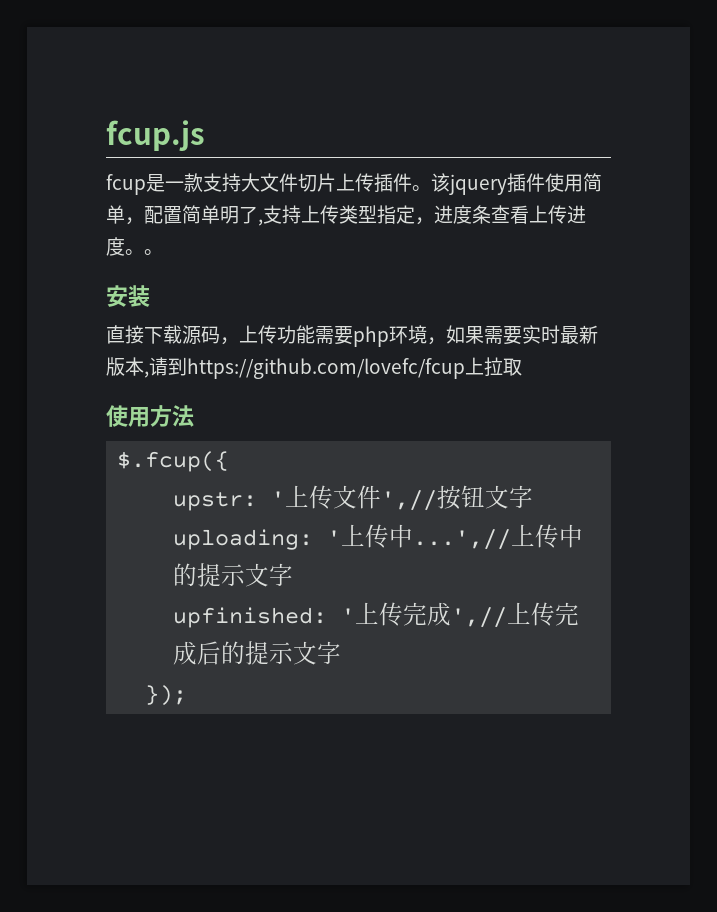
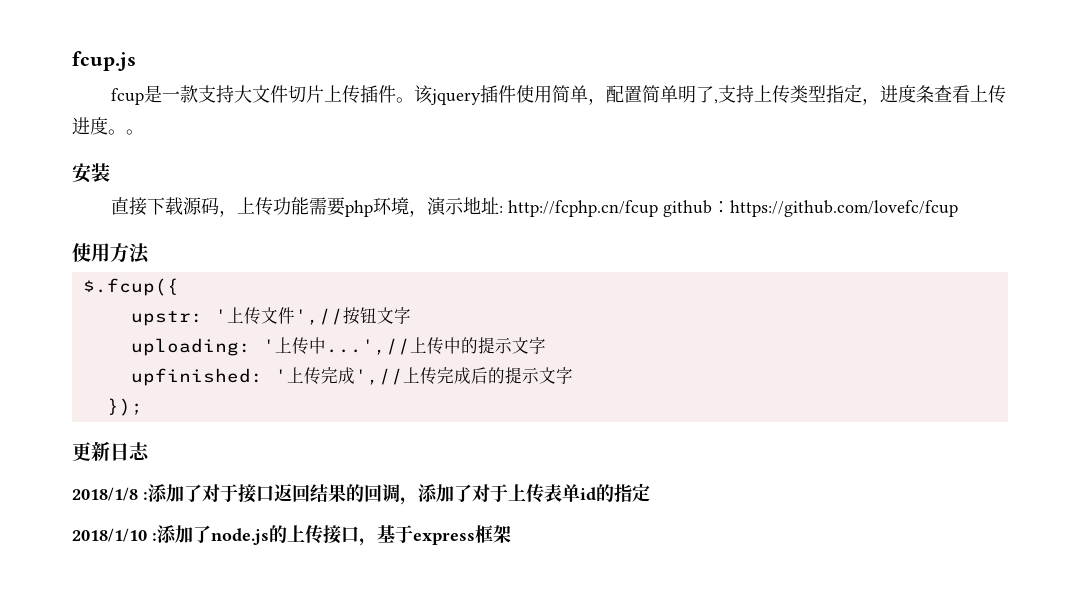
- 直接下载源码，上传功能需要php环境，如果需要实时最新版本,请到https://github.com/lovefc/fcup上拉取
+ 直接下载源码，上传功能需要php环境，演示地址: http://fcphp.cn/fcup github：https://github.com/lovefc/fcup
+ 更新日志
+ 2018/1/8 :添加了对于接口返回结果的回调，添加了对于上传表单id的指定
+ 2018/1/10 :添加了node.js的上传接口，基于express框架

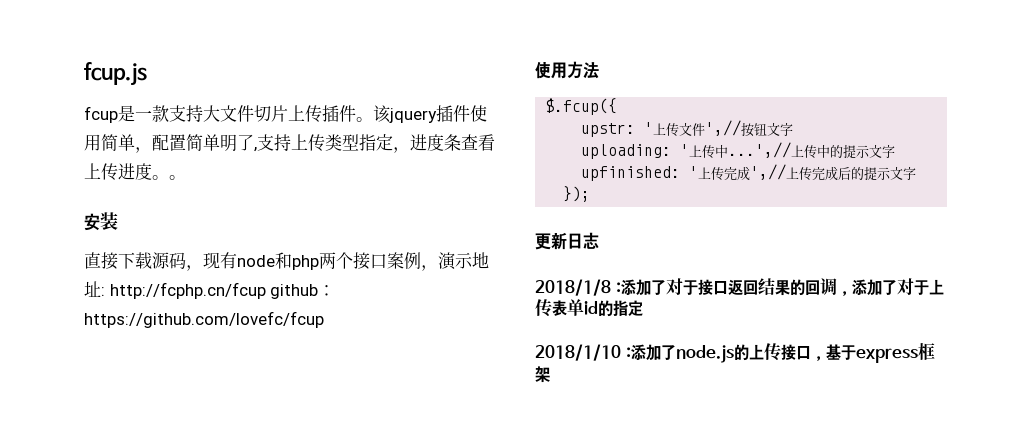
- 直接下载源码，上传功能需要php环境，演示地址: http://fcphp.cn/fcup github：https://github.com/lovefc/fcup
+ 直接下载源码，现有node和php两个接口案例，演示地址: http://fcphp.cn/fcup github：https://github.com/lovefc/fcup

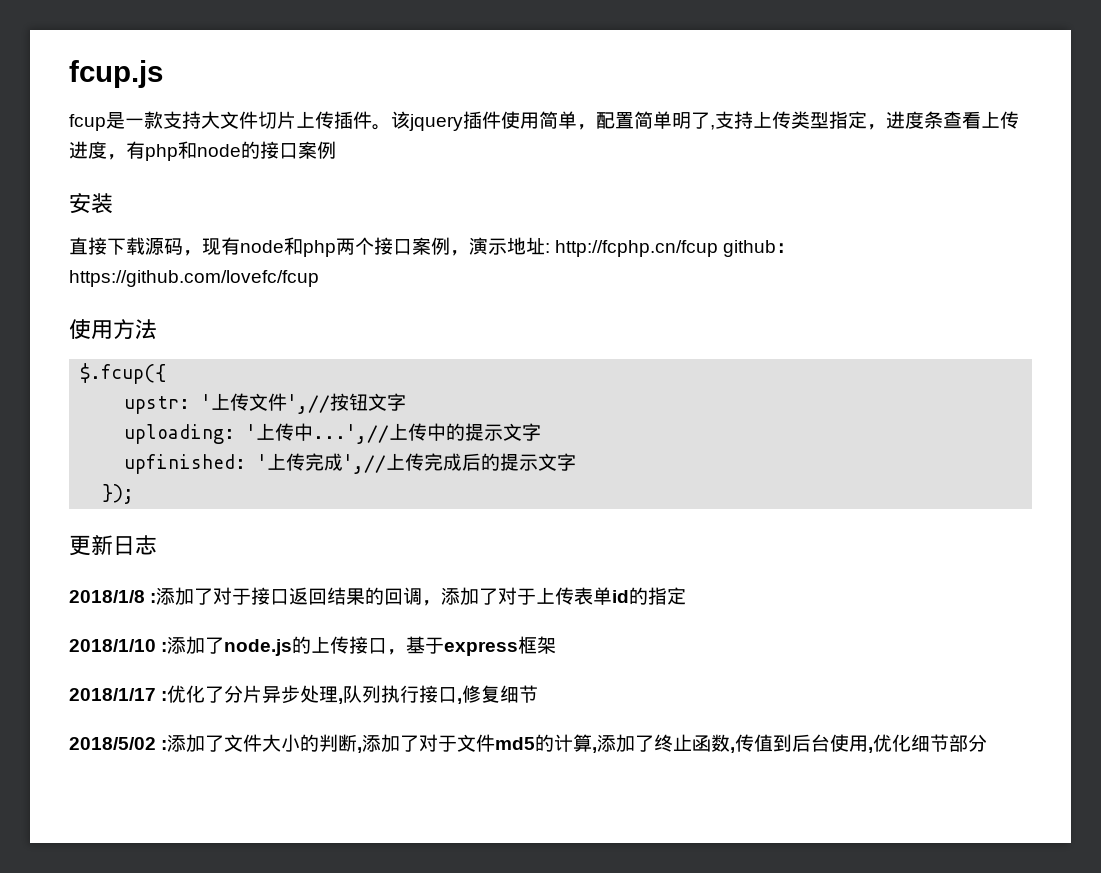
- 该jquery插件使用简单，配置简单明了,支持上传类型指定，进度条查看上传进度。。
+ 该jquery插件使用简单，配置简单明了,支持上传类型指定，进度条查看上传进度，有php和node的接口案例
+ 2018/1/17 :优化了分片异步处理,队列执行接口,修复细节
+ 2018/5/02 :添加了文件大小的判断,添加了对于文件md5的计算,添加了终止函数,传值到后台使用,优化细节部分

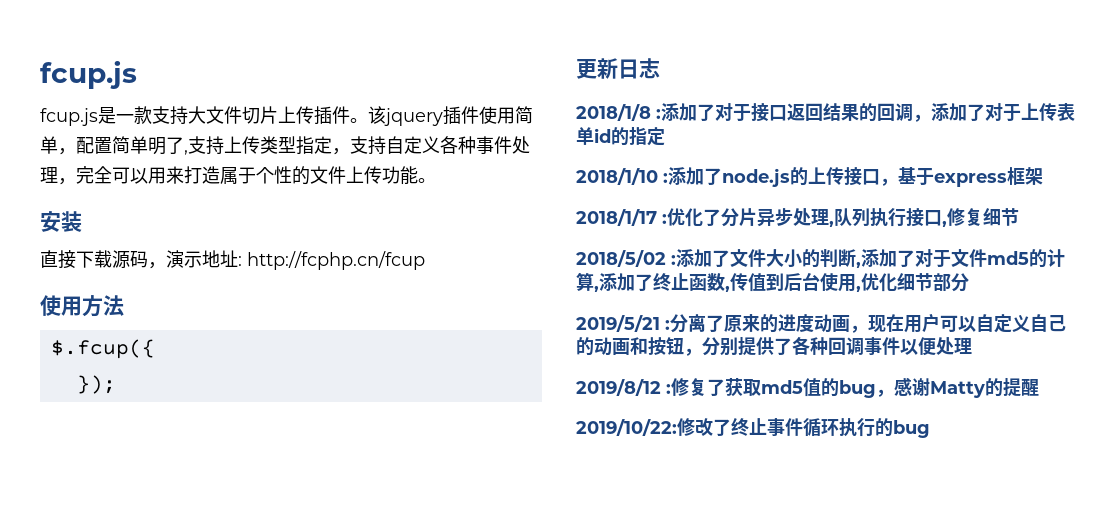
- fcup是一款支持大文件切片上传插件。
+ fcup.js是一款支持大文件切片上传插件。
- 该jquery插件使用简单，配置简单明了,支持上传类型指定，进度条查看上传进度，有php和node的接口案例
+ 该jquery插件使用简单，配置简单明了,支持上传类型指定，支持自定义各种事件处理，完全可以用来打造属于个性的文件上传功能。
- 直接下载源码，现有node和php两个接口案例，演示地址: http://fcphp.cn/fcup github：https://github.com/lovefc/fcup
+ 直接下载源码，演示地址: http://fcphp.cn/fcup
- upstr: '上传文件',//按钮文字
- uploading: '上传中...',//上传中的提示文字
- upfinished: '上传完成',//上传完成后的提示文字
+ 2019/5/21 :分离了原来的进度动画，现在用户可以自定义自己的动画和按钮，分别提供了各种回调事件以便处理
+ 2019/8/12 :修复了获取md5值的bug，感谢Matty的提醒
+ 2019/10/22:修改了终止事件循环执行的bug

